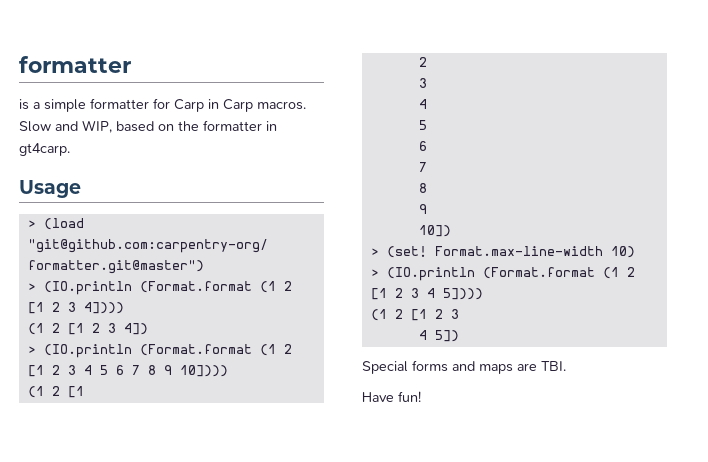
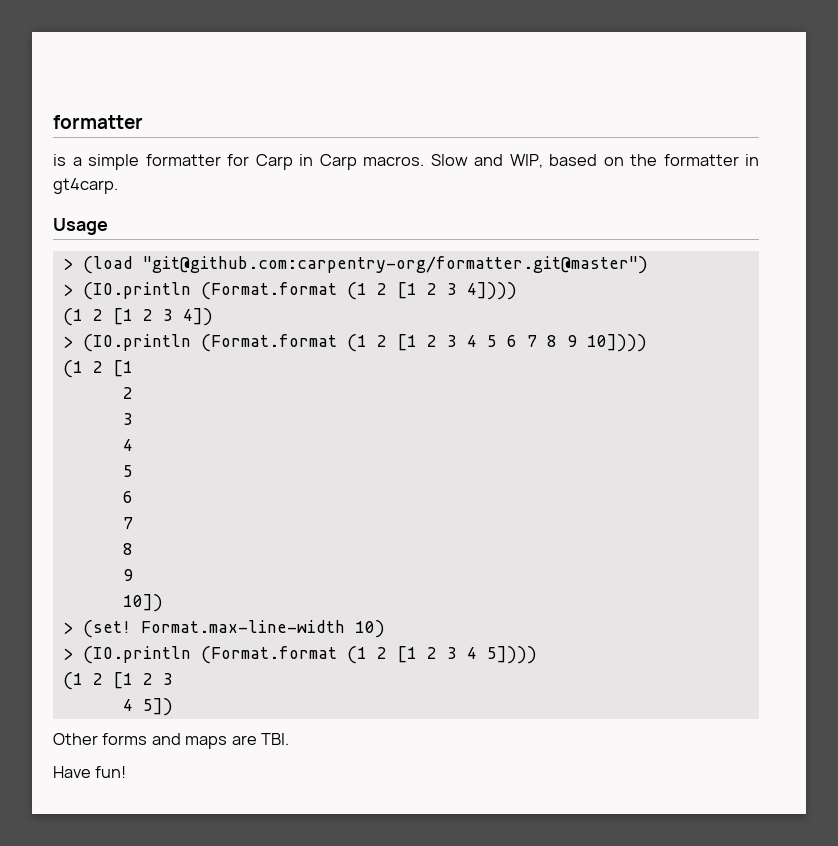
- Special forms and maps are TBI.
+ Other forms and maps are TBI.

